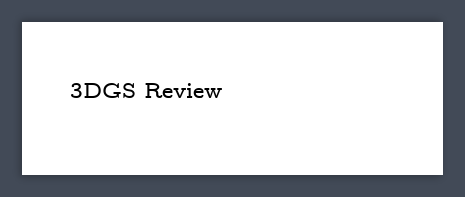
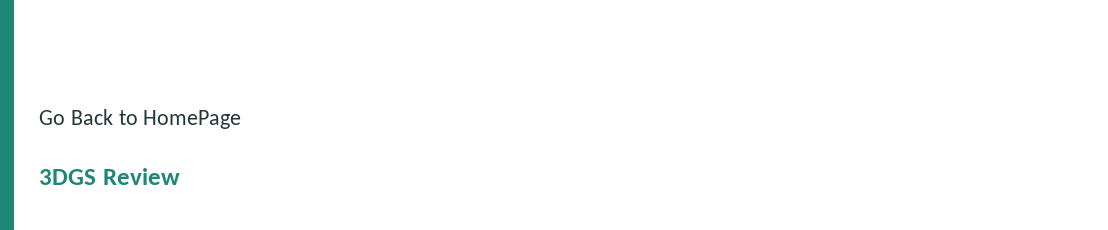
+ Go Back to HomePage

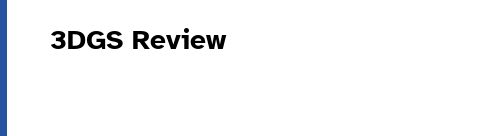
- Go Back to HomePage

